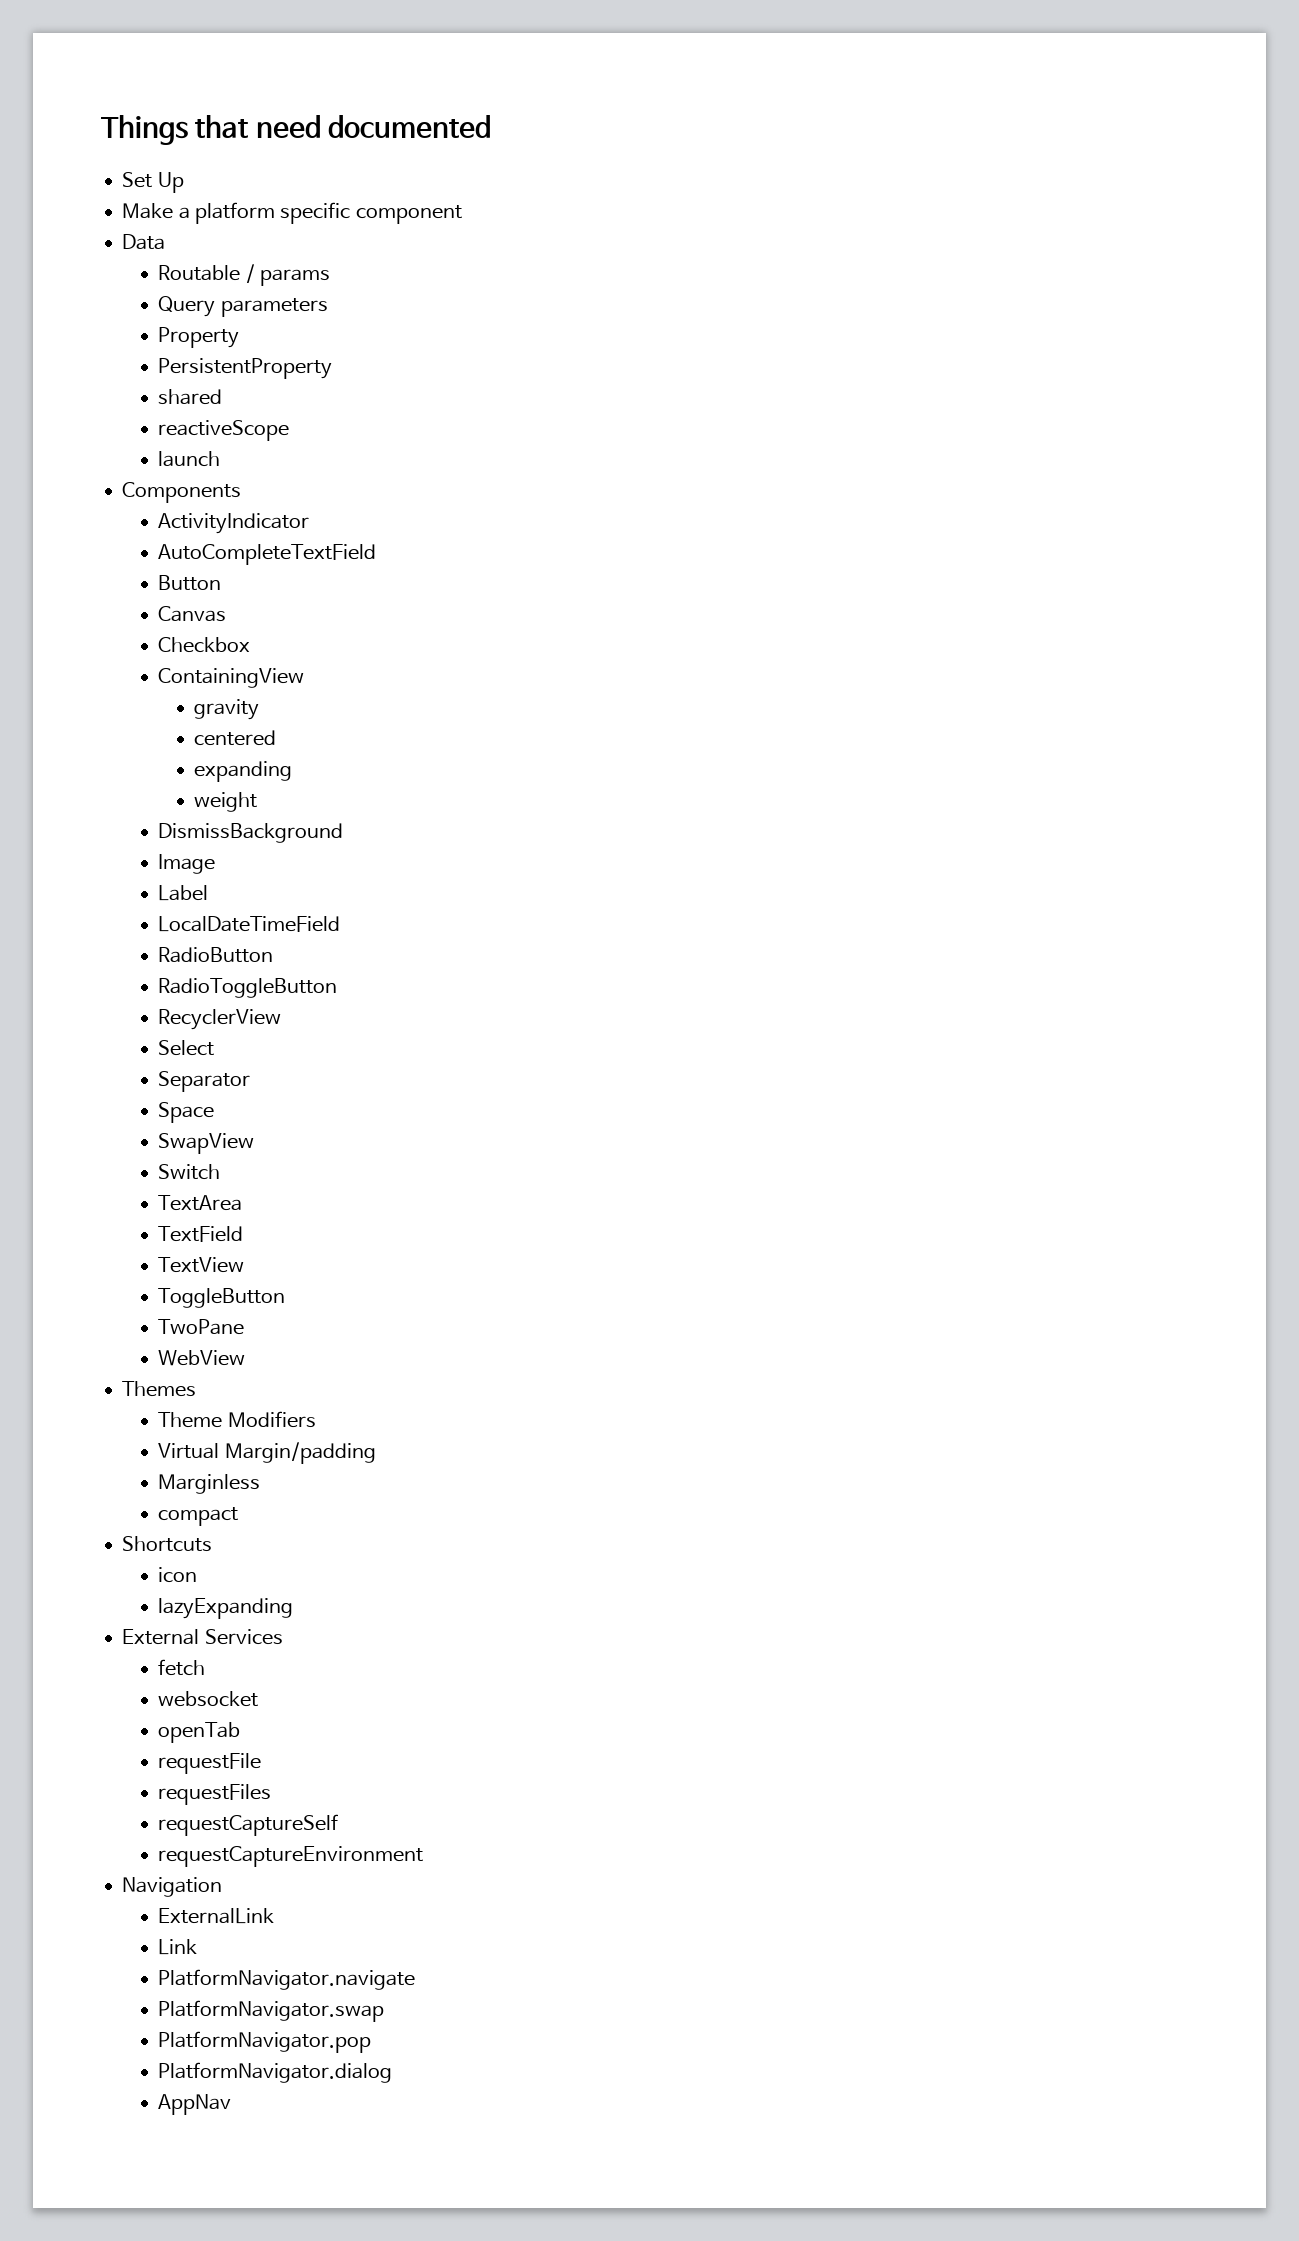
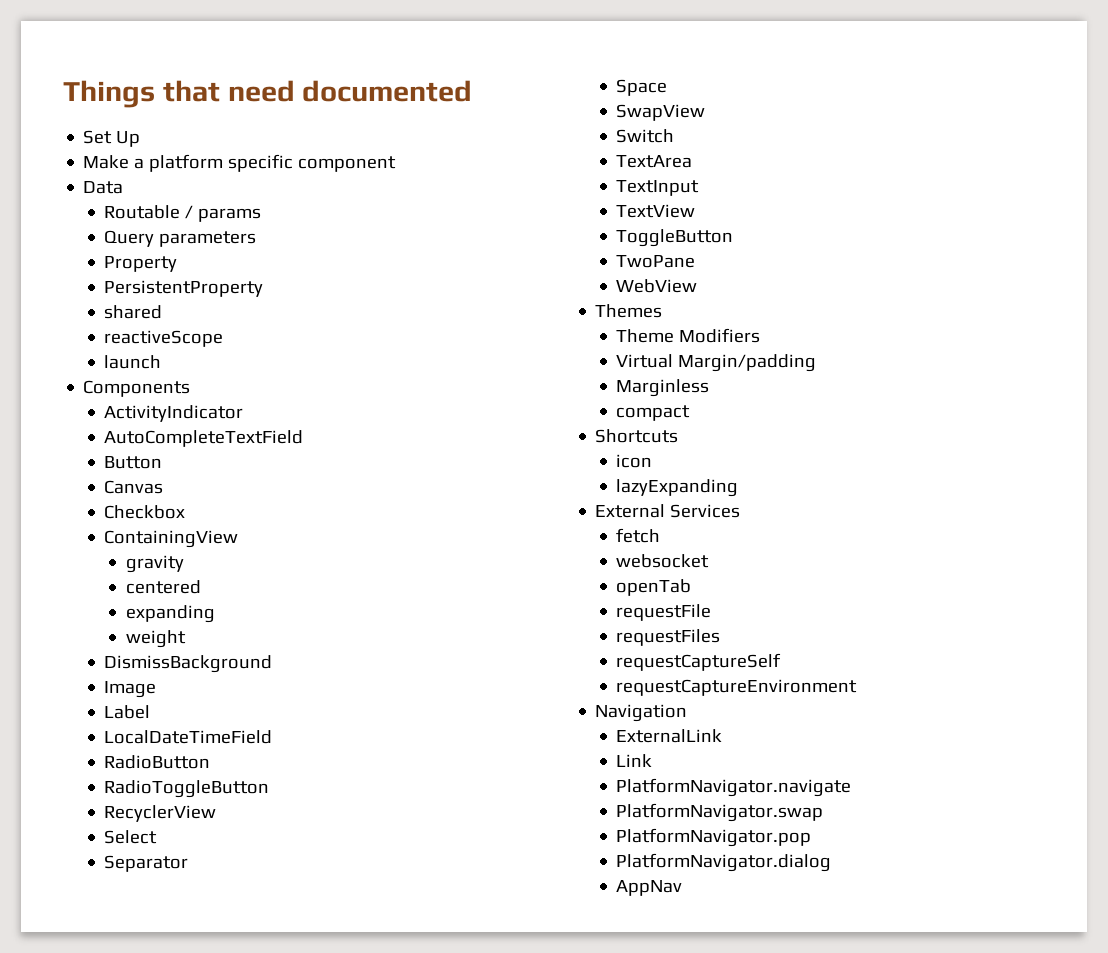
- TextField
+ TextInput

